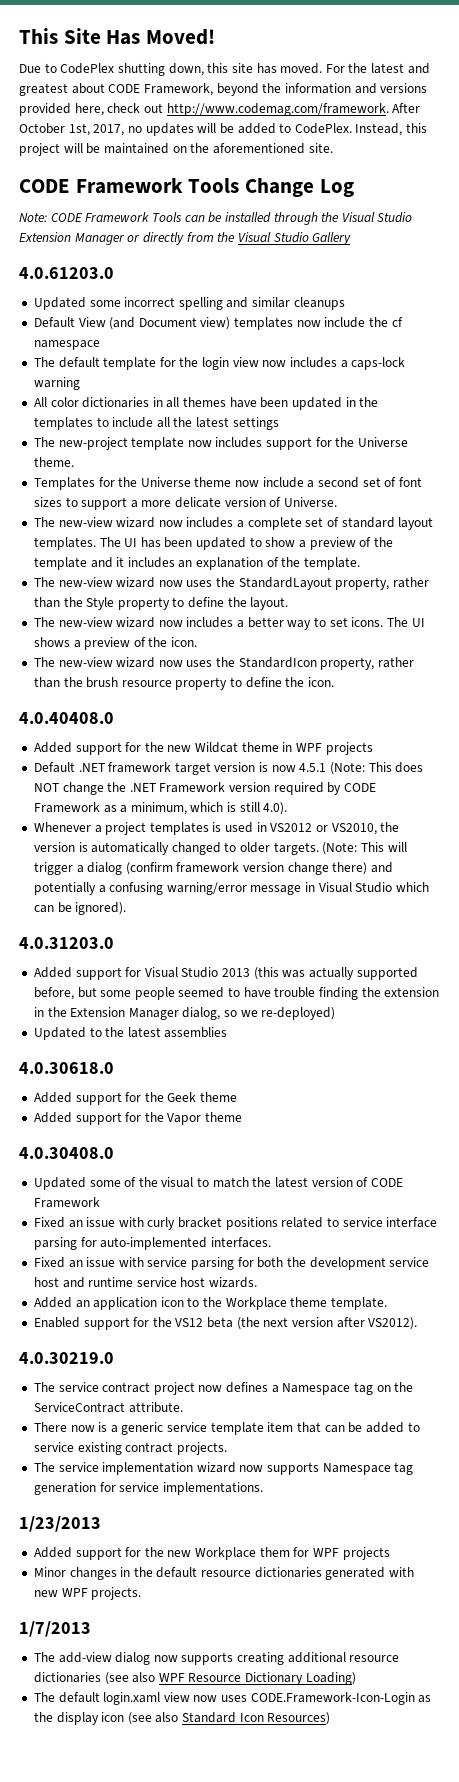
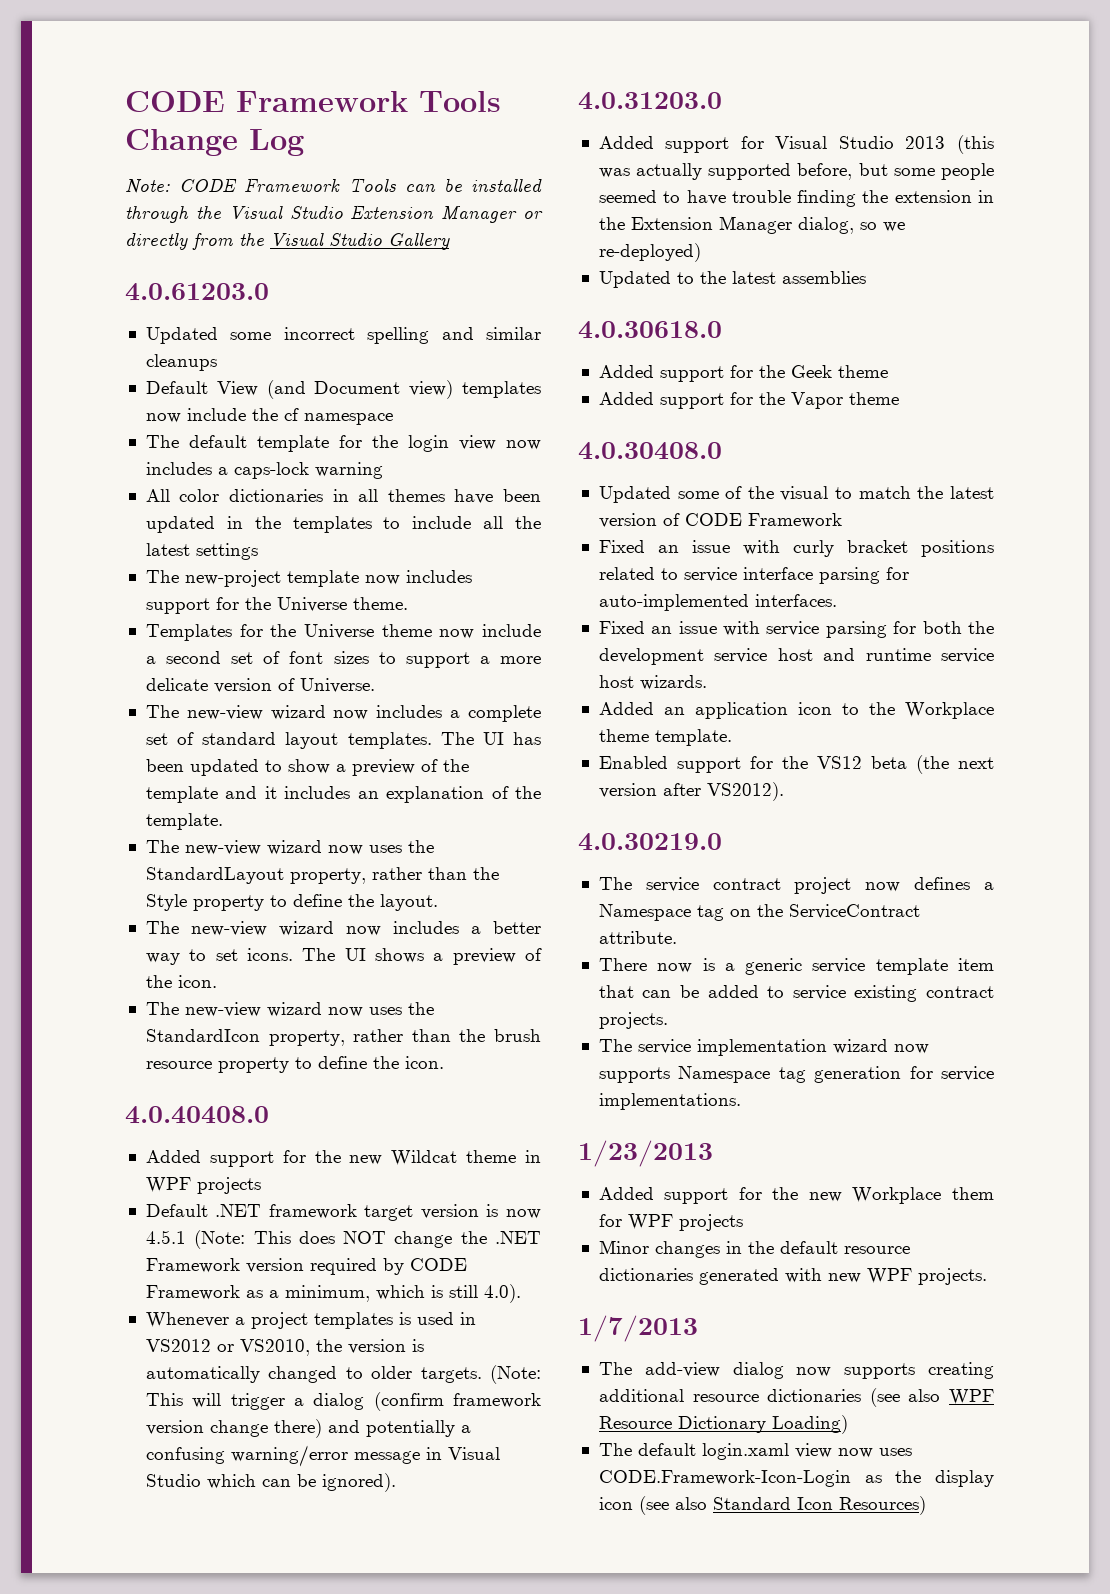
- This Site Has Moved!
- Due to CodePlex shutting down, this site has moved. For the latest and greatest about CODE Framework, beyond the information and versions provided here, check out http://www.codemag.com/framework. After October 1st, 2017, no updates will be added to CodePlex. Instead, this project will be maintained on the aforementioned site.

